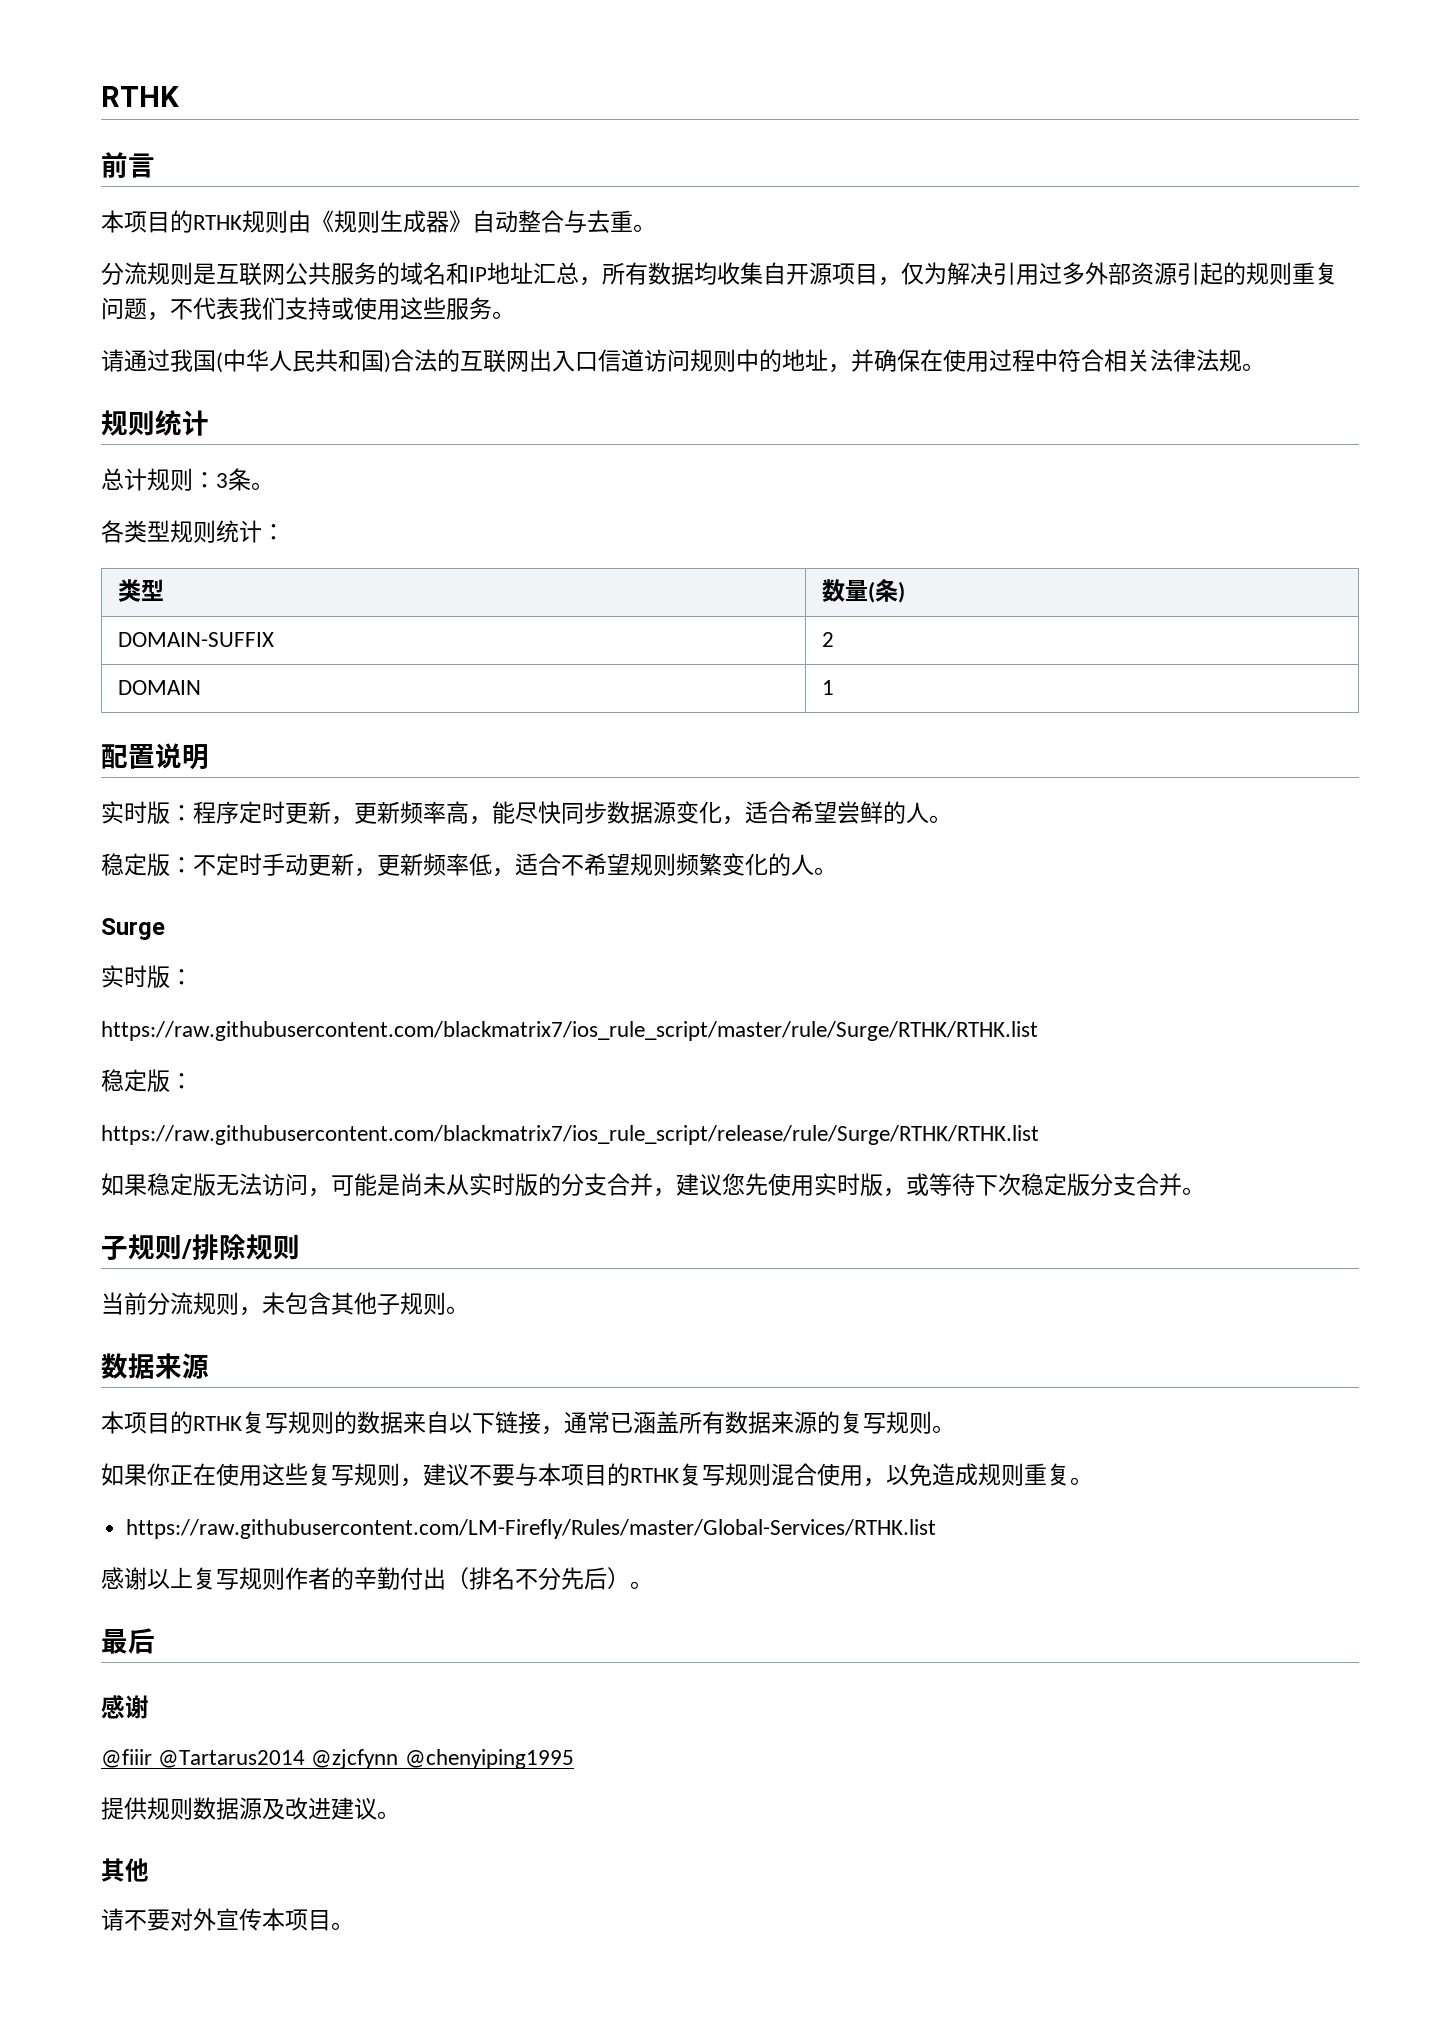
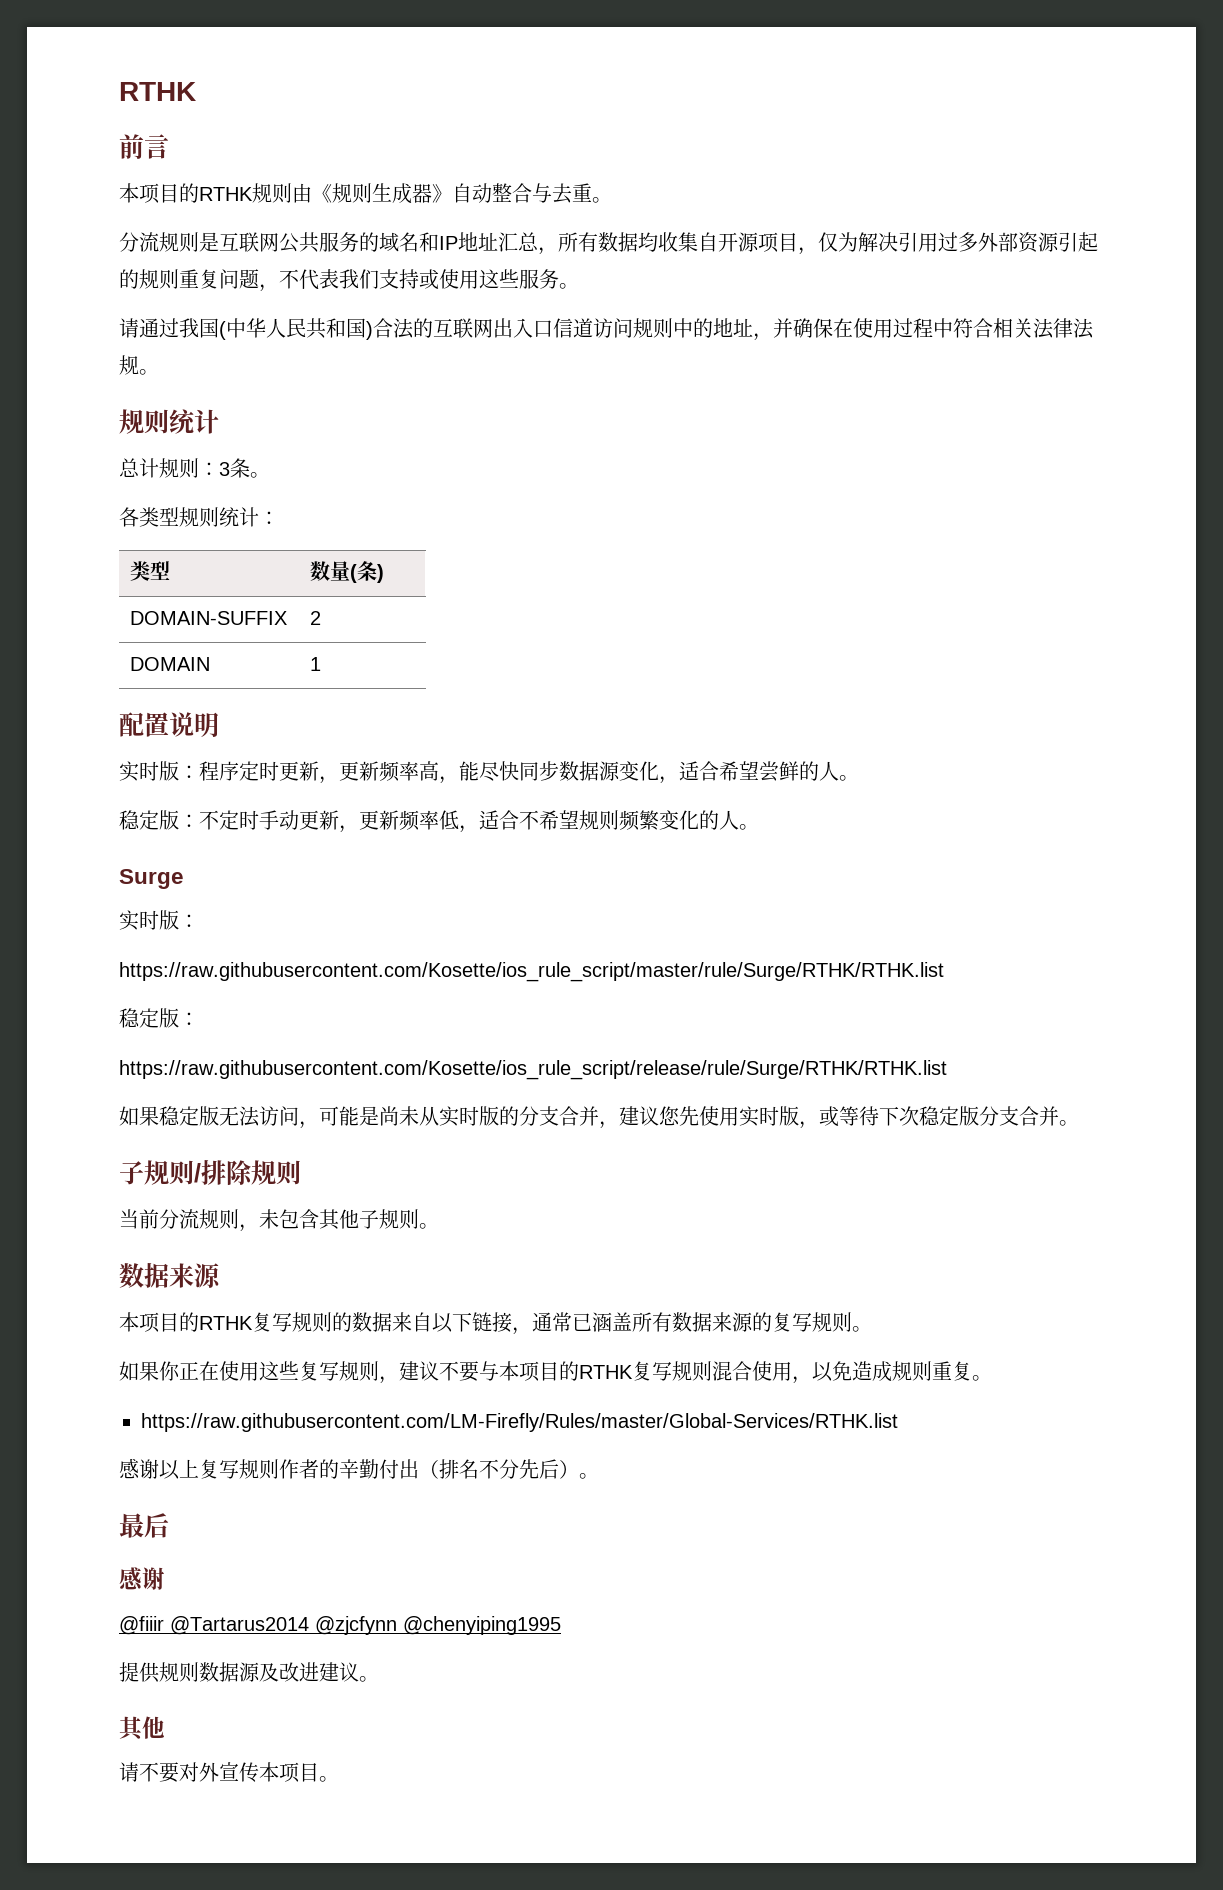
- https://raw.githubusercontent.com/blackmatrix7/ios_rule_script/master/rule/Surge/RTHK/RTHK.list
+ https://raw.githubusercontent.com/Kosette/ios_rule_script/master/rule/Surge/RTHK/RTHK.list
- https://raw.githubusercontent.com/blackmatrix7/ios_rule_script/release/rule/Surge/RTHK/RTHK.list
+ https://raw.githubusercontent.com/Kosette/ios_rule_script/release/rule/Surge/RTHK/RTHK.list

